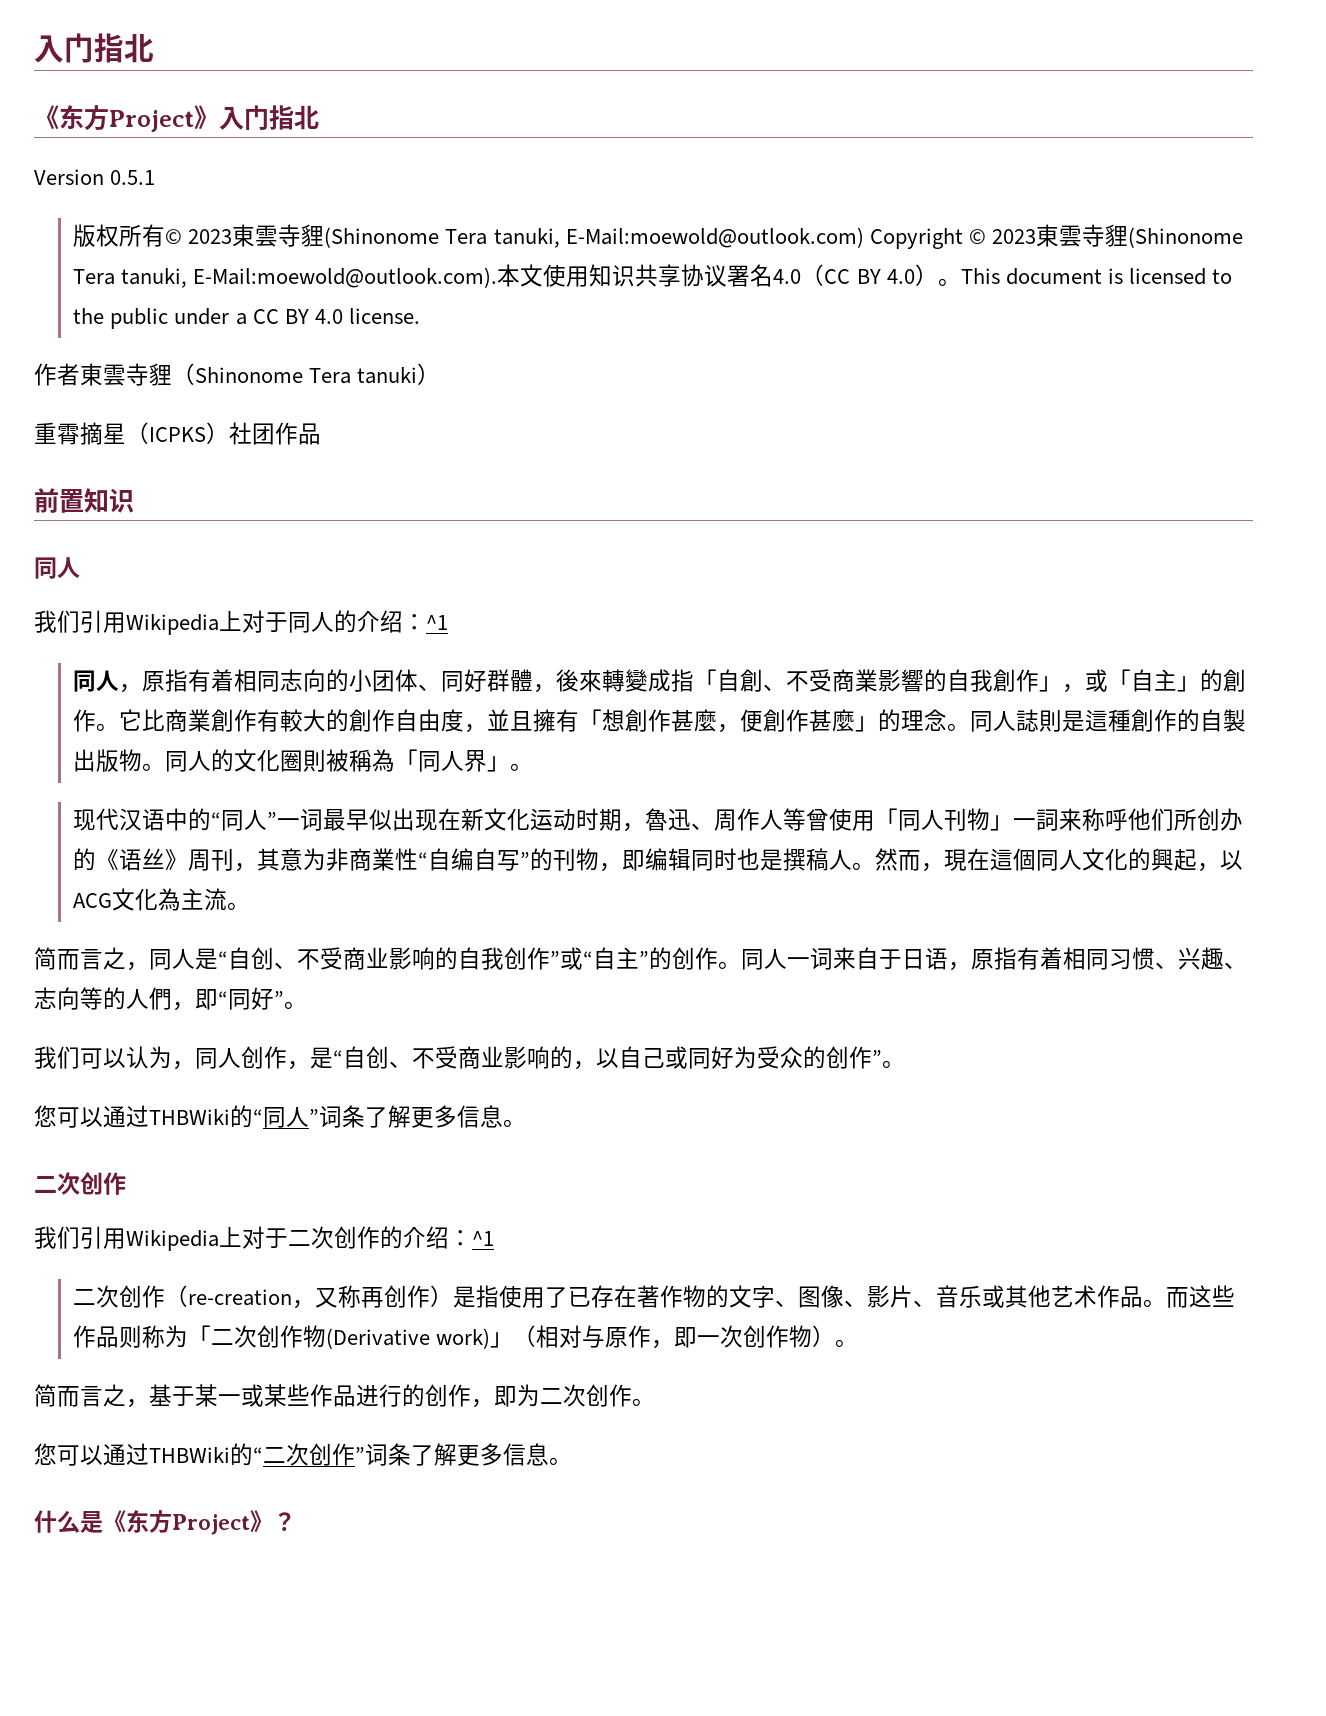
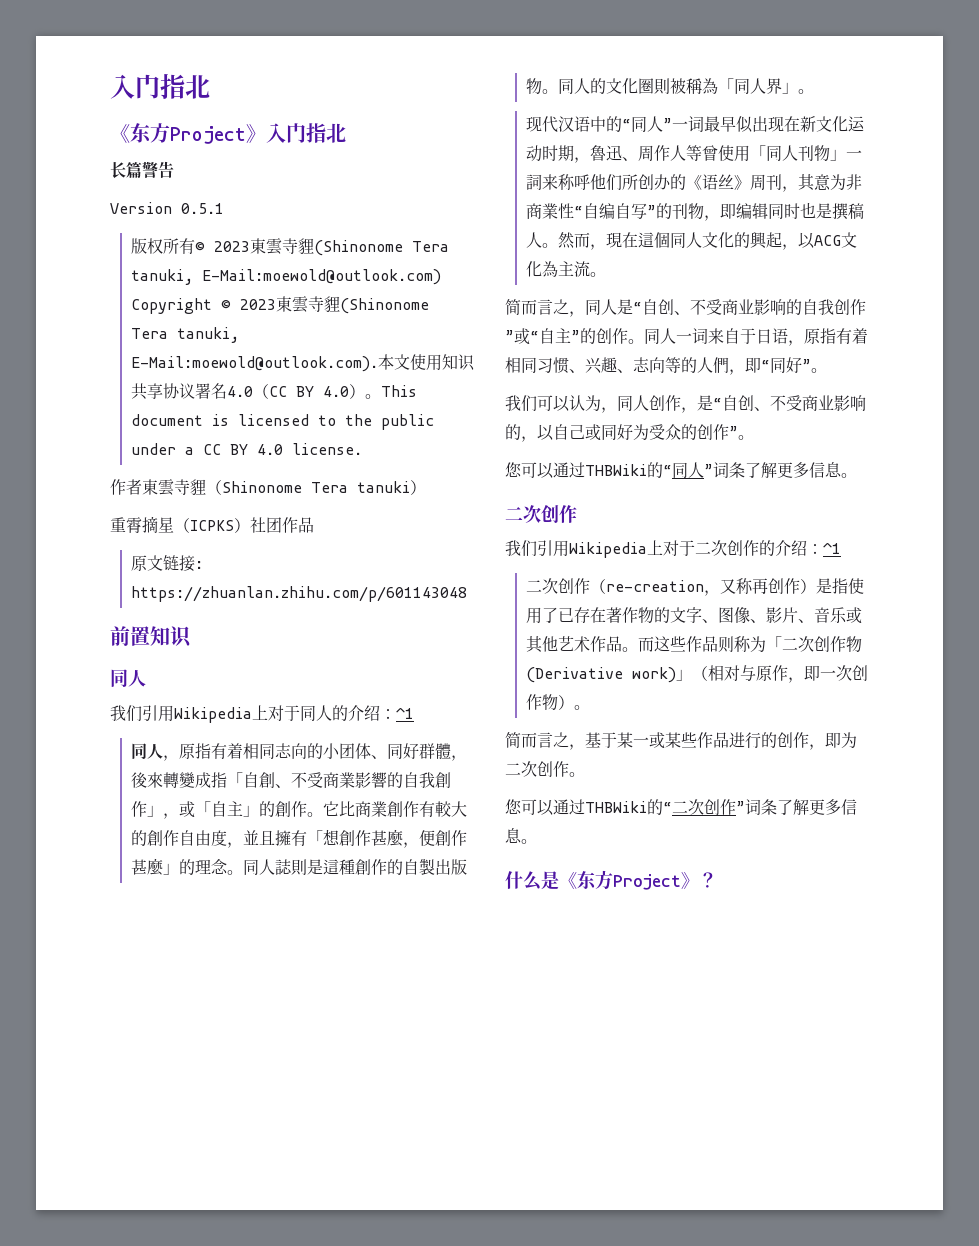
+ 长篇警告
+ 原文链接: https://zhuanlan.zhihu.com/p/601143048

